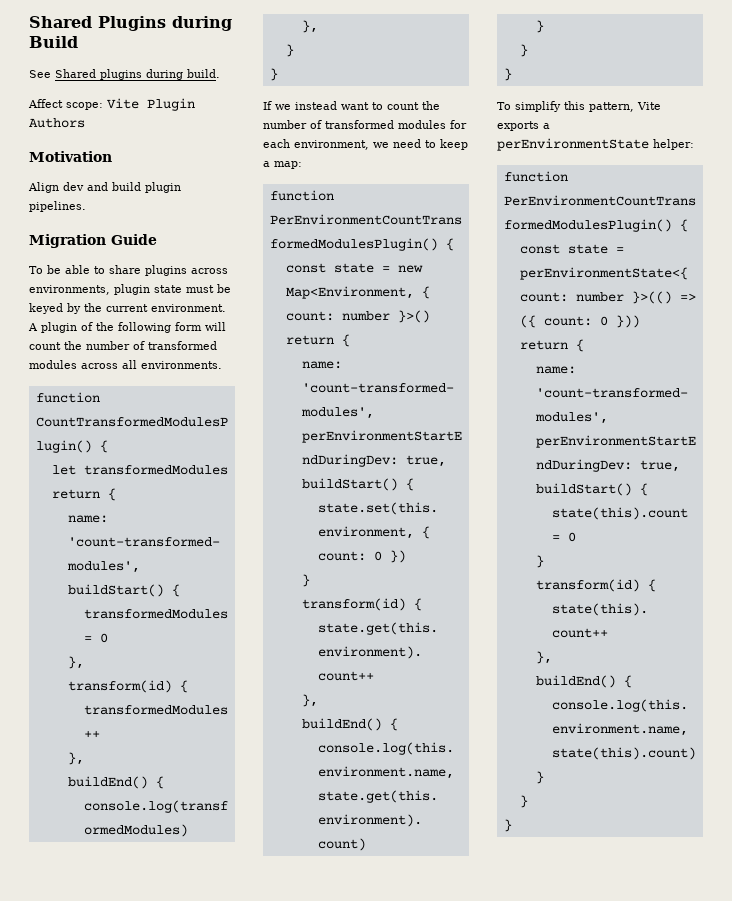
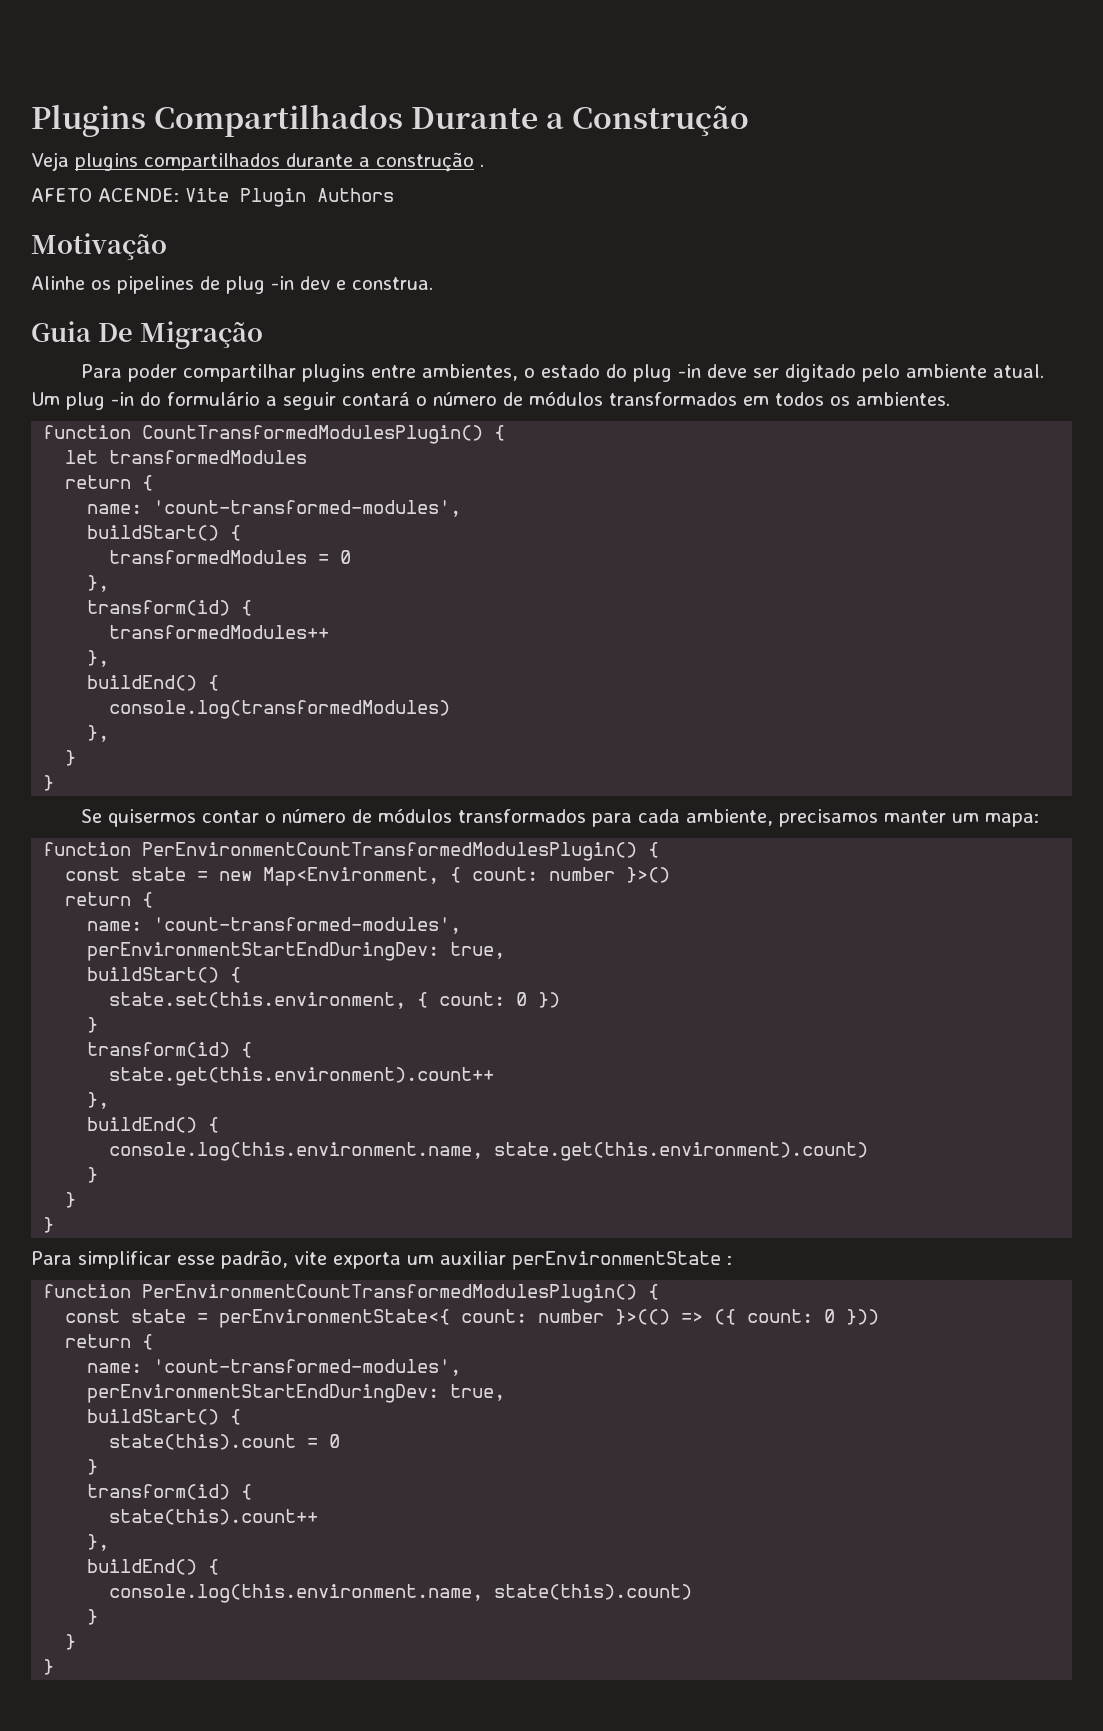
- Shared Plugins during Build
- See Shared plugins during build.
- Affect scope: Vite Plugin Authors
- Motivation
- Align dev and build plugin pipelines.
- Migration Guide
- To be able to share plugins across environments, plugin state must be keyed by the current environment. A plugin of the following form will count the number of transformed modules across all environments.
+ Plugins Compartilhados Durante a Construção
+ Veja plugins compartilhados durante a construção .
+ AFETO ACENDE: Vite Plugin Authors
+ Motivação
+ Alinhe os pipelines de plug -in dev e construa.
+ Guia De Migração
+ Para poder compartilhar plugins entre ambientes, o estado do plug -in deve ser digitado pelo ambiente atual. Um plug -in do formulário a seguir contará o número de módulos transformados em todos os ambientes.
- If we instead want to count the number of transformed modules for each environment, we need to keep a map:
+ Se quisermos contar o número de módulos transformados para cada ambiente, precisamos manter um mapa:
- To simplify this pattern, Vite exports a perEnvironmentState helper:
+ Para simplificar esse padrão, vite exporta um auxiliar perEnvironmentState :

